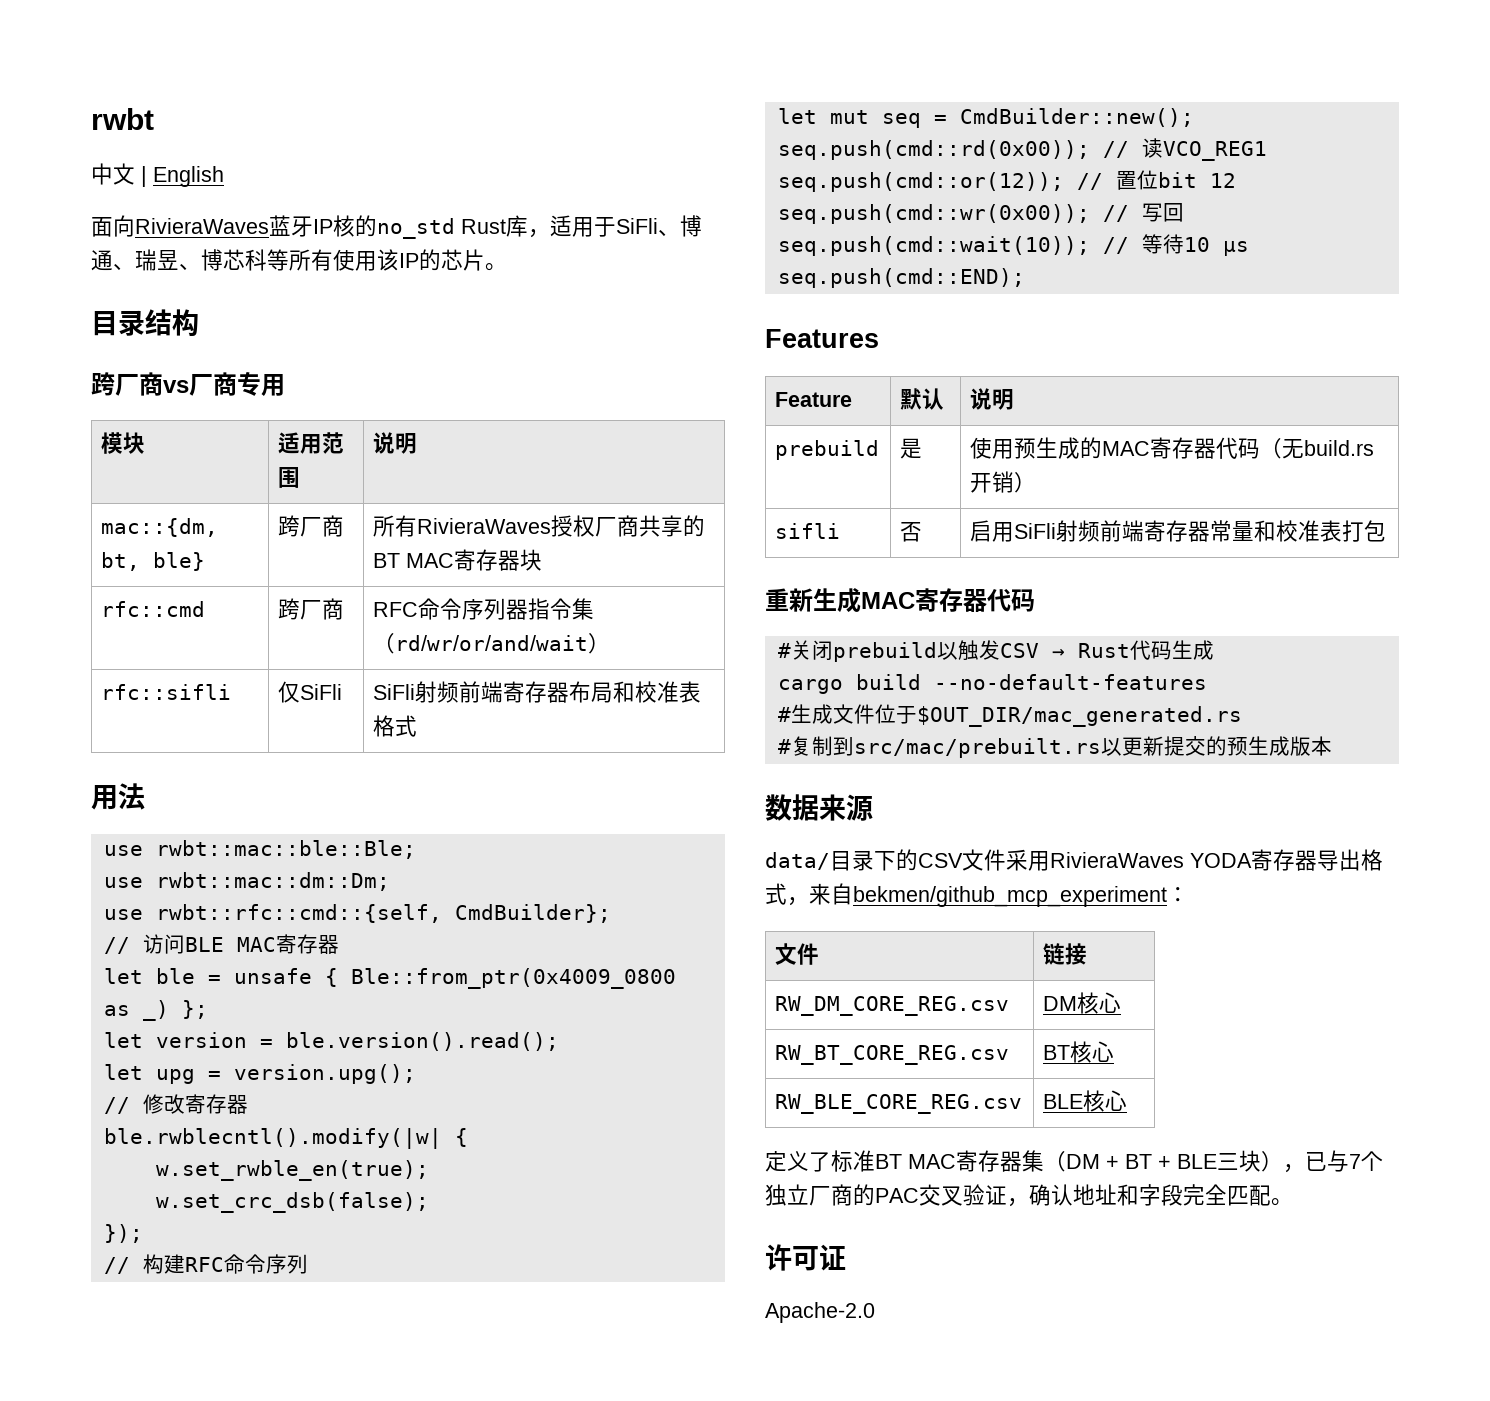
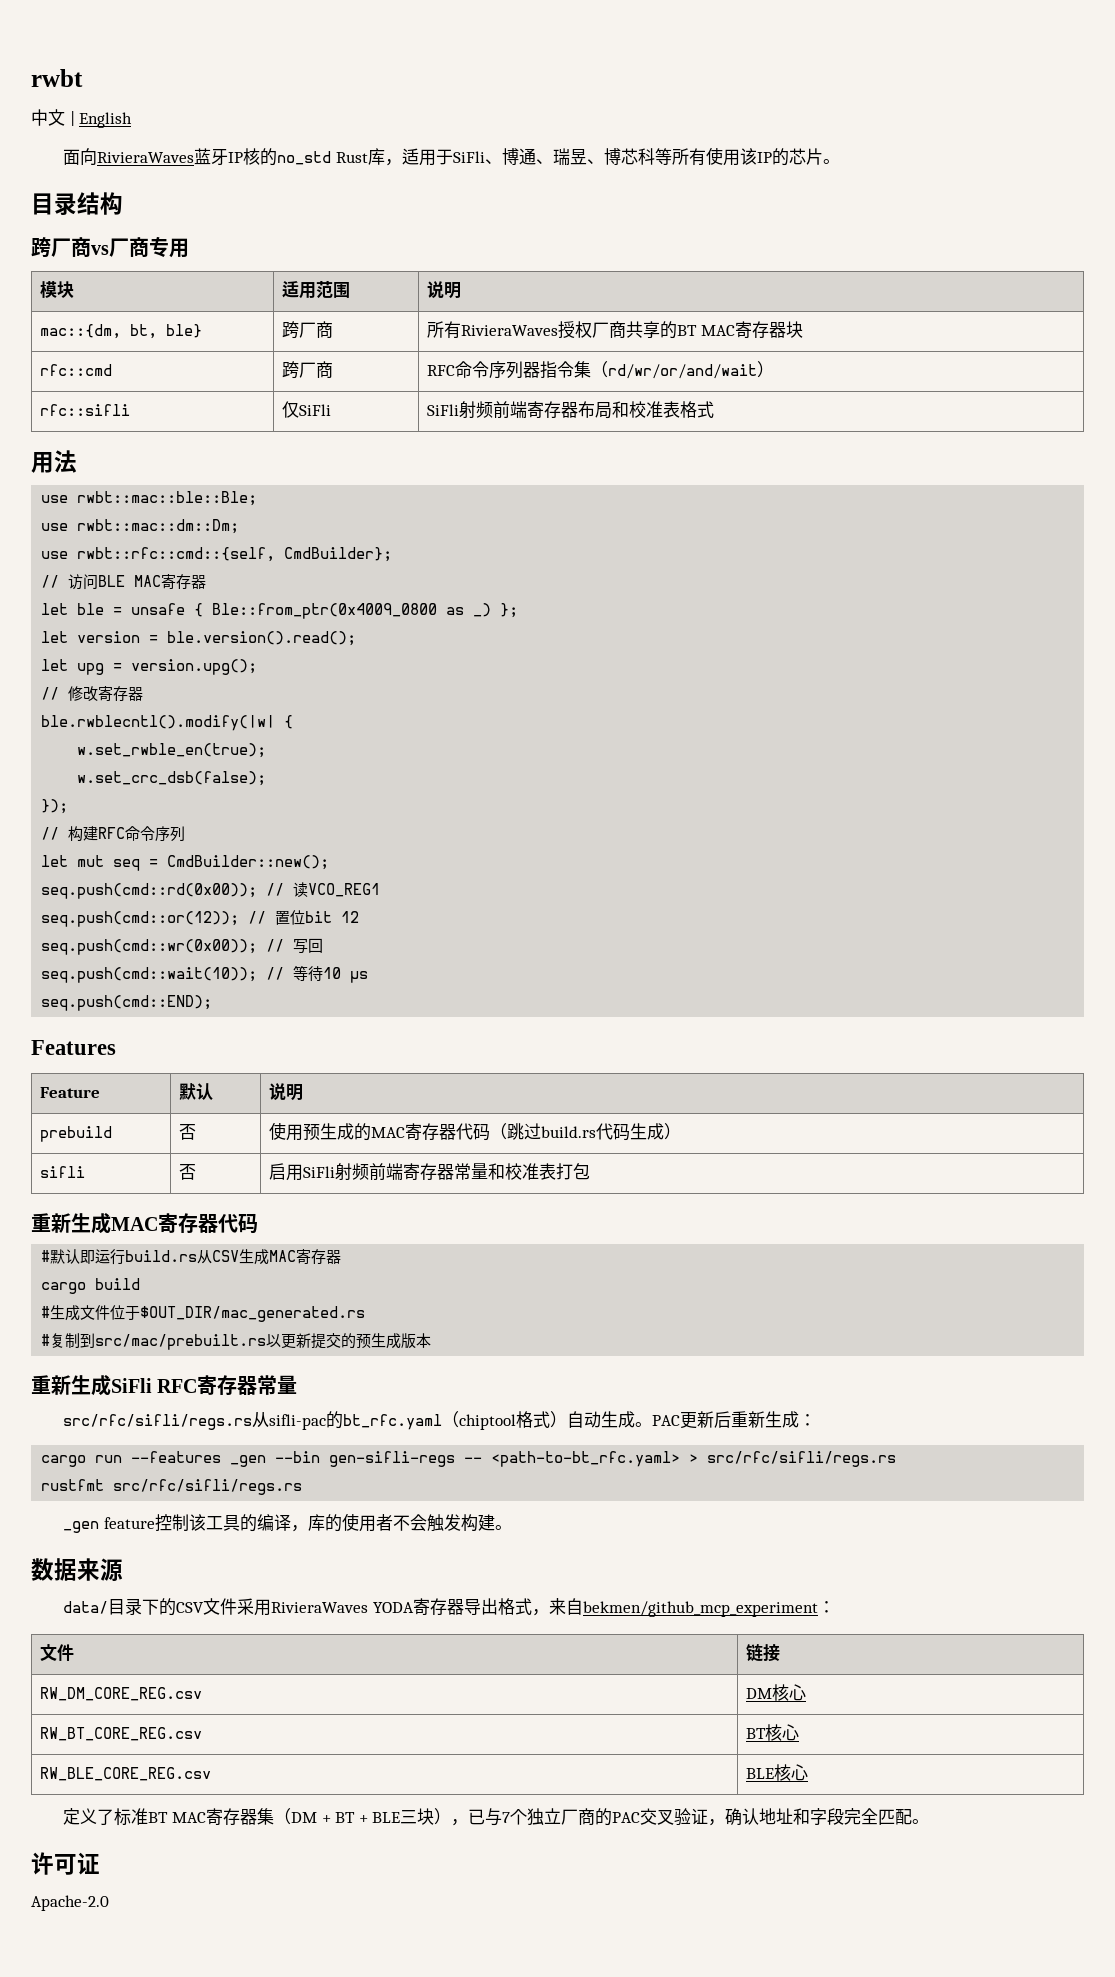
- prebuild | 是 | 使用预生成的MAC寄存器代码（无build.rs开销）
+ prebuild | 否 | 使用预生成的MAC寄存器代码（跳过build.rs代码生成）
- #关闭prebuild以触发CSV → Rust代码生成
+ #默认即运行build.rs从CSV生成MAC寄存器
- cargo build --no-default-features
+ cargo build
+ 重新生成SiFli RFC寄存器常量
+ src/rfc/sifli/regs.rs从sifli-pac的bt_rfc.yaml（chiptool格式）自动生成。PAC更新后重新生成：
+ cargo run --features _gen --bin gen-sifli-regs -- <path-to-bt_rfc.yaml> > src/rfc/sifli/regs.rs
+ rustfmt src/rfc/sifli/regs.rs
+ _gen feature控制该工具的编译，库的使用者不会触发构建。

